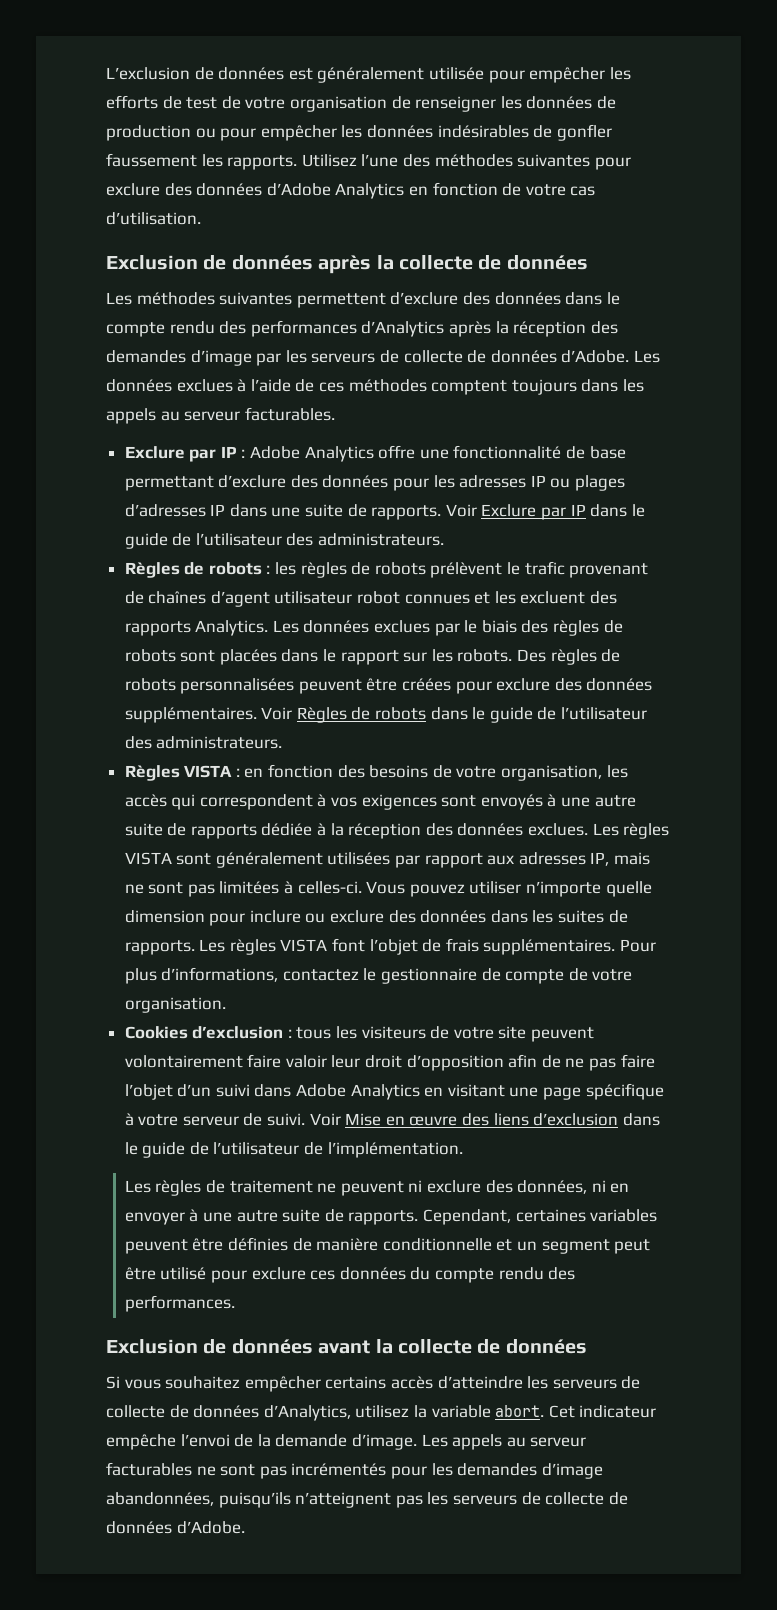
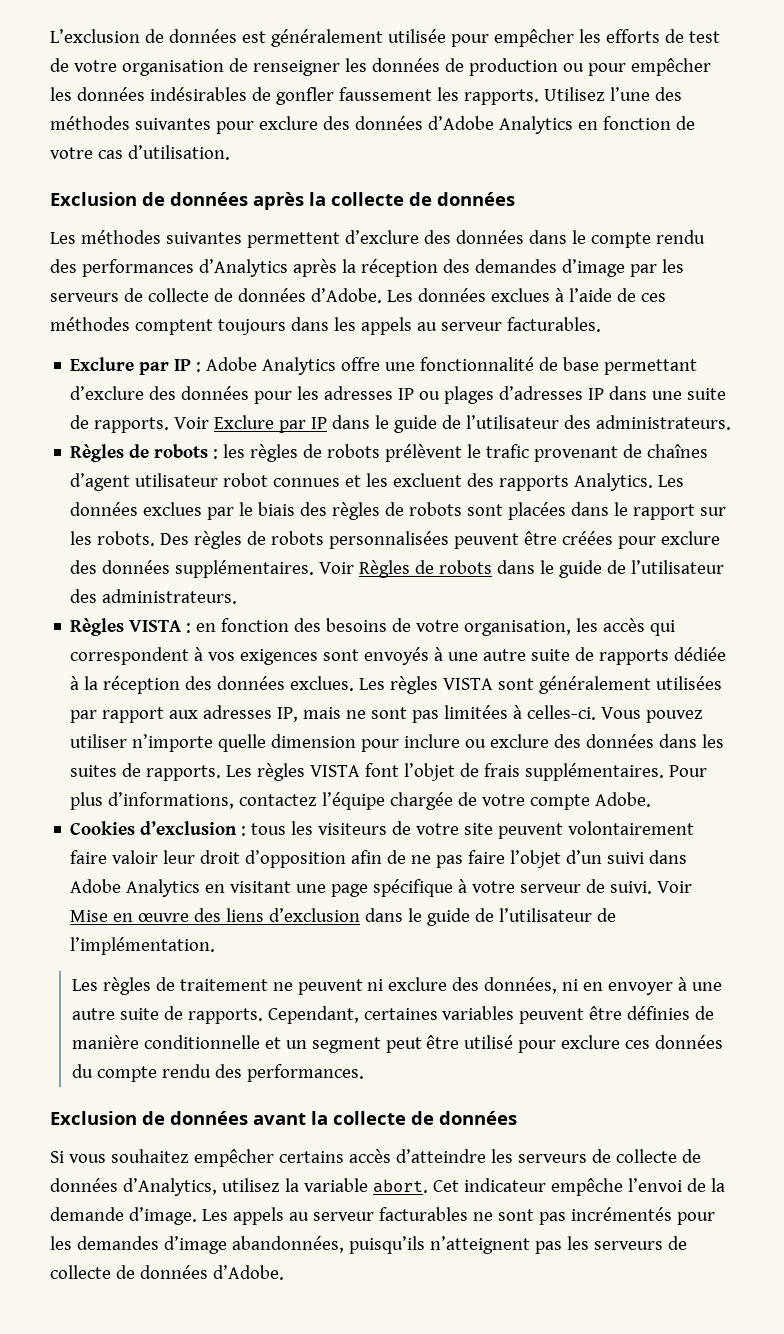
- Pour plus d’informations, contactez le gestionnaire de compte de votre organisation.
+ Pour plus d’informations, contactez l’équipe chargée de votre compte Adobe.

